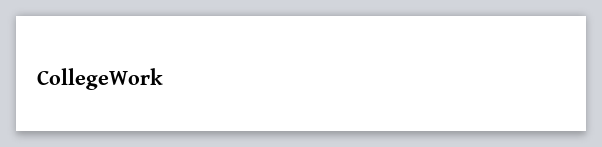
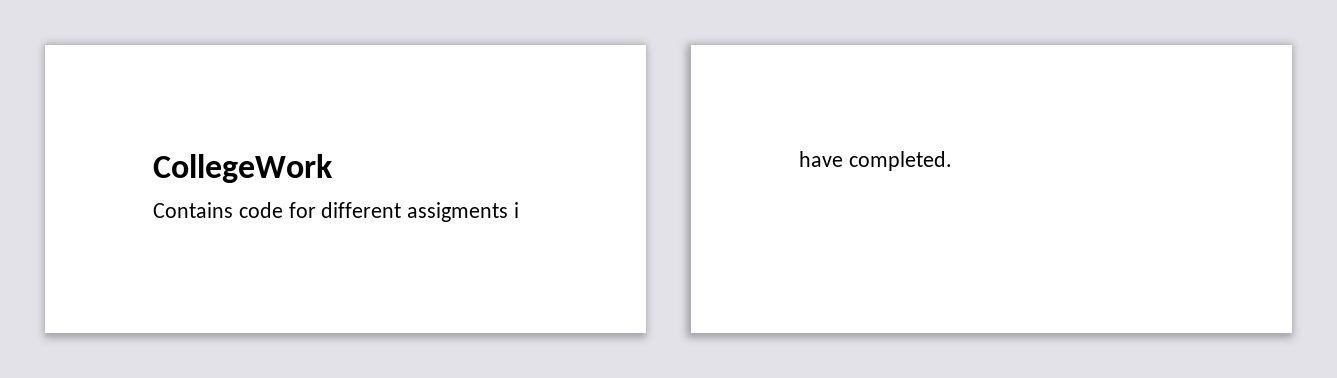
+ Contains code for different assigments i have completed.

